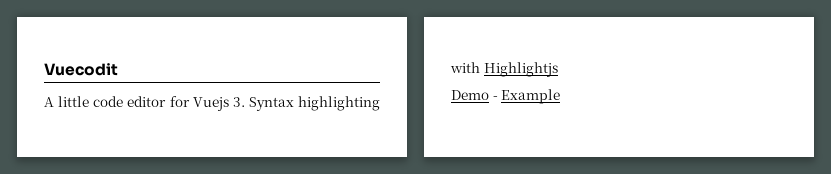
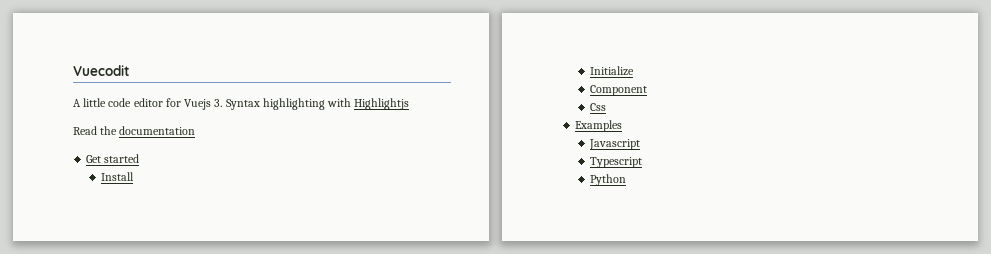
- Demo - Example
+ Read the documentation
+ Get started
+ Install
+ Initialize
+ Component
+ Css
+ Examples
+ Javascript
+ Typescript
+ Python

